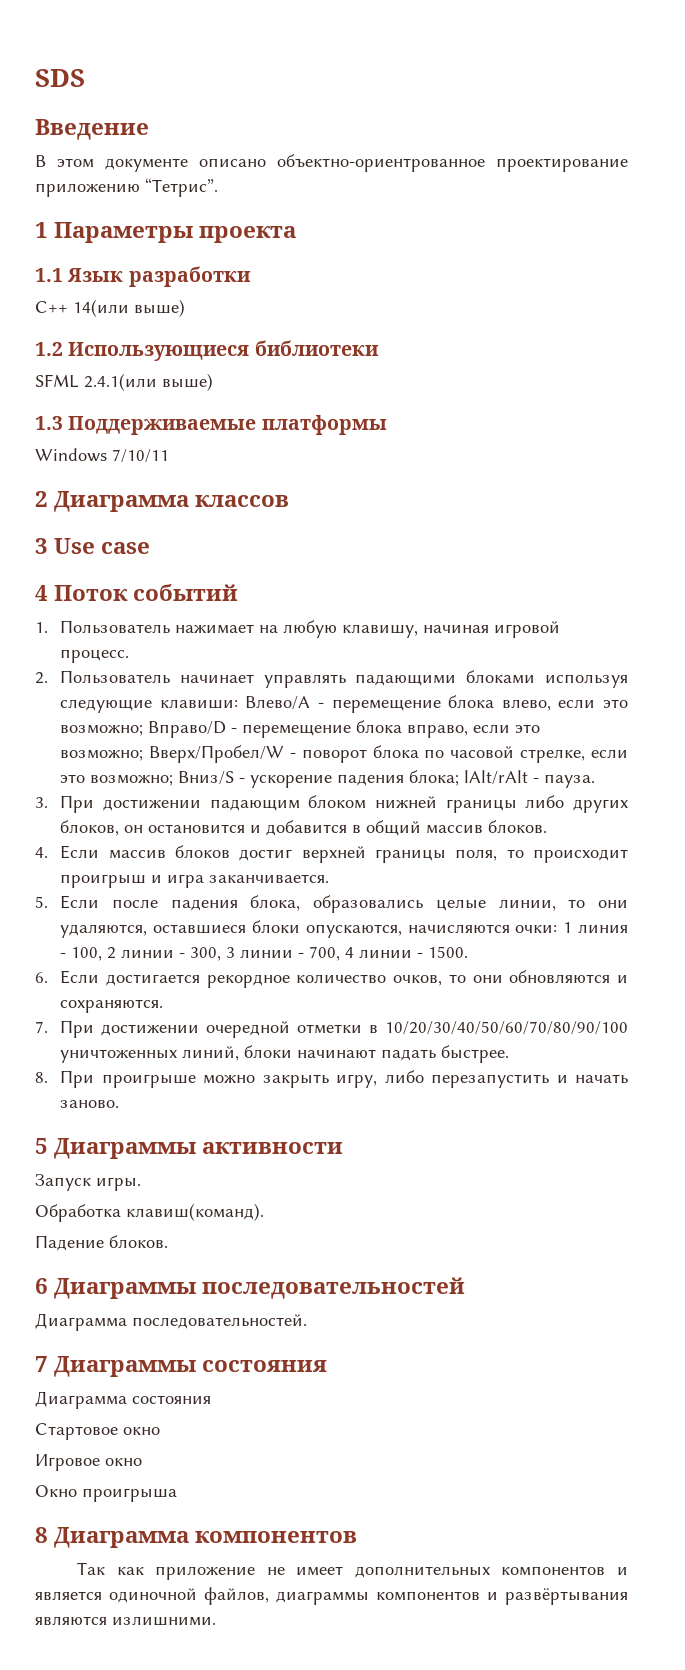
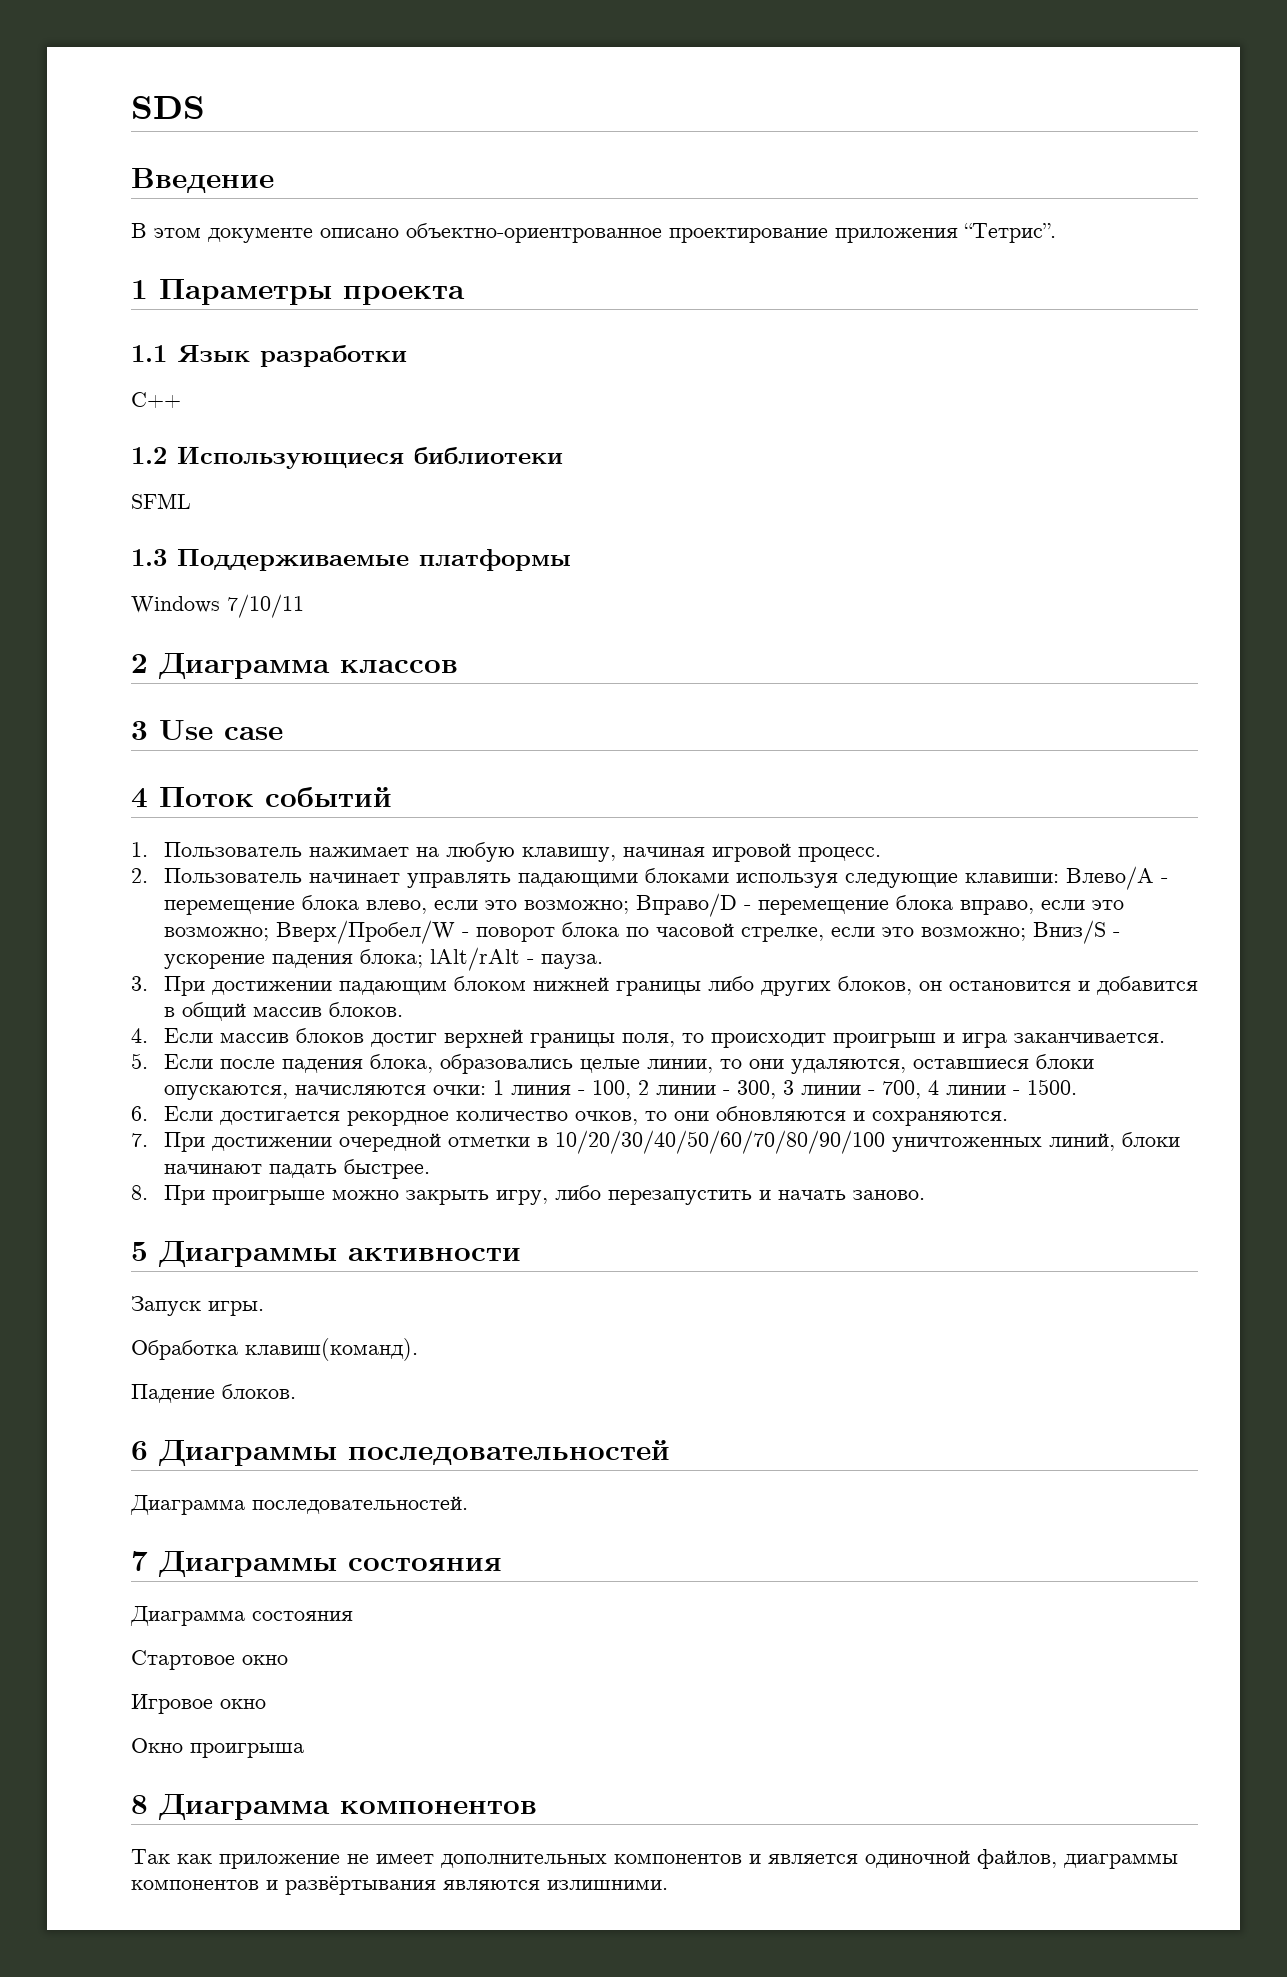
- В этом документе описано объектно-ориентрованное проектирование приложению “Тетрис”.
+ В этом документе описано объектно-ориентрованное проектирование приложения “Тетрис”.
- С++ 14(или выше)
+ С++
- SFML 2.4.1(или выше)
+ SFML

